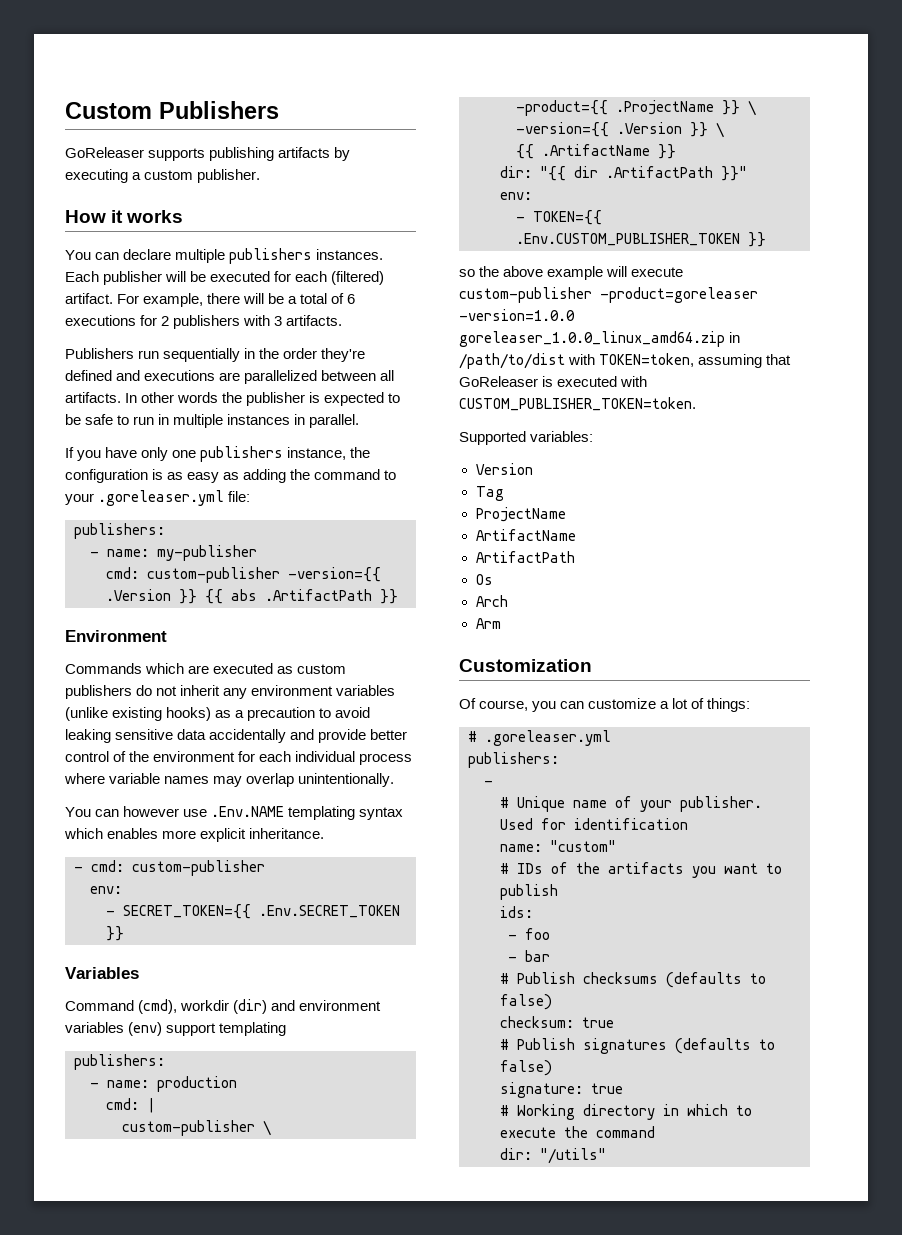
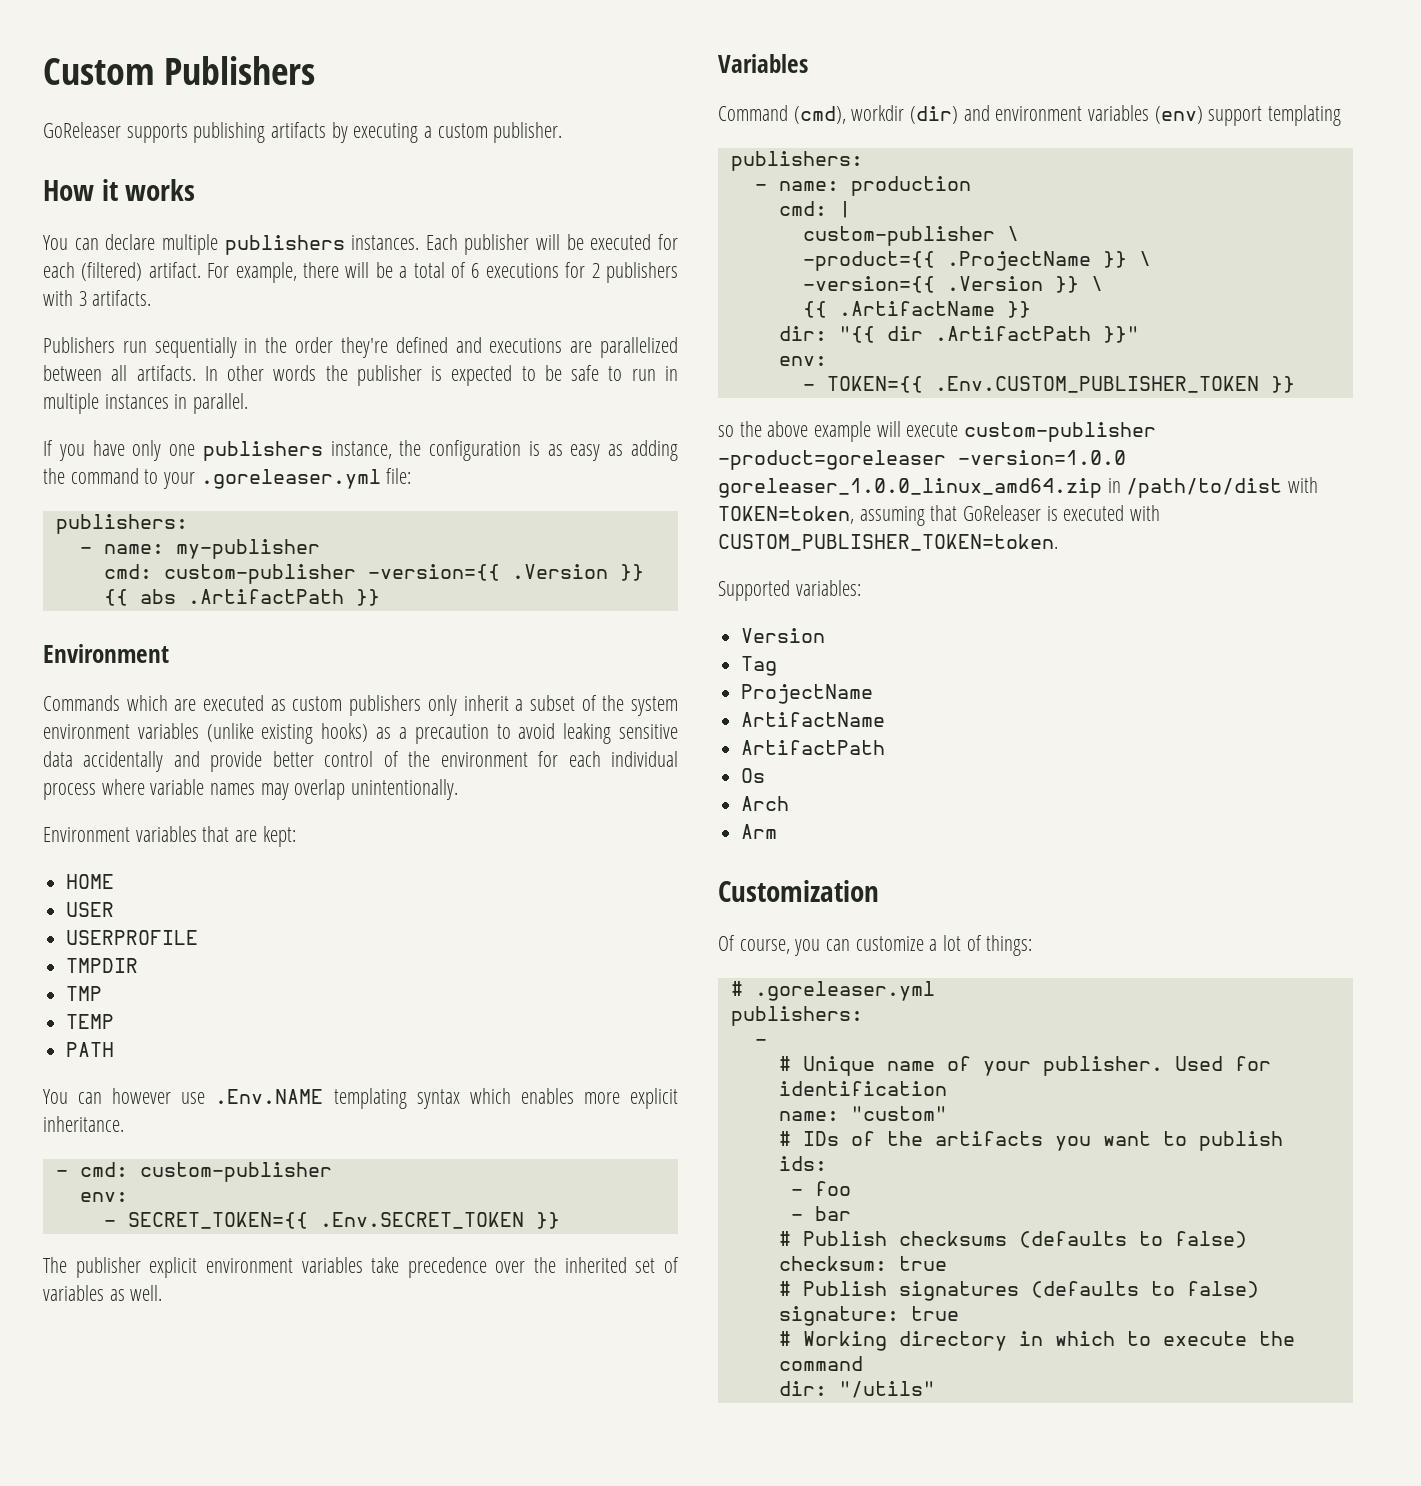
- Commands which are executed as custom publishers do not inherit any environment variables (unlike existing hooks) as a precaution to avoid leaking sensitive data accidentally and provide better control of the environment for each individual process where variable names may overlap unintentionally.
+ Commands which are executed as custom publishers only inherit a subset of the system environment variables (unlike existing hooks) as a precaution to avoid leaking sensitive data accidentally and provide better control of the environment for each individual process where variable names may overlap unintentionally.
+ Environment variables that are kept:
+ HOME
+ USER
+ USERPROFILE
+ TMPDIR
+ TMP
+ TEMP
+ PATH
+ The publisher explicit environment variables take precedence over the inherited set of variables as well.

